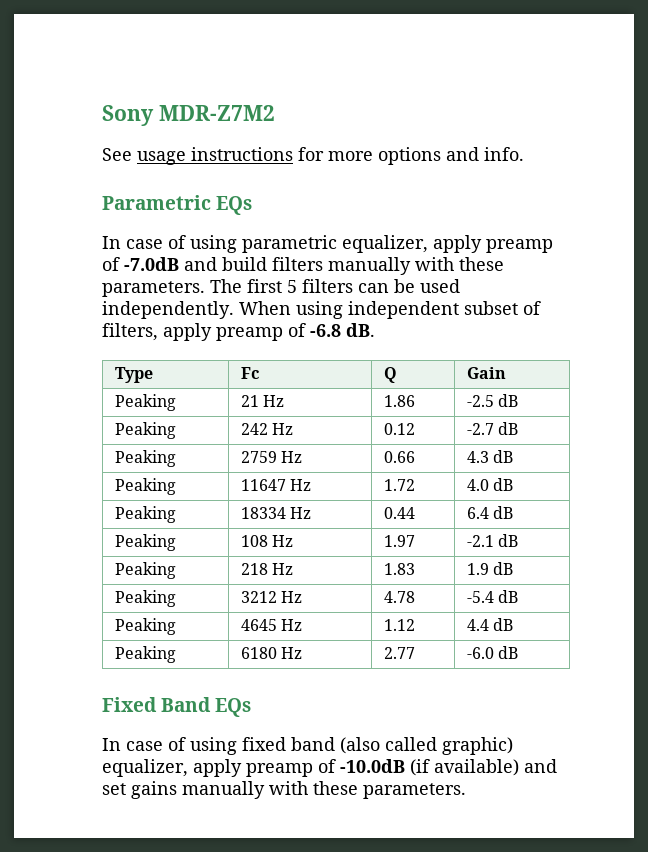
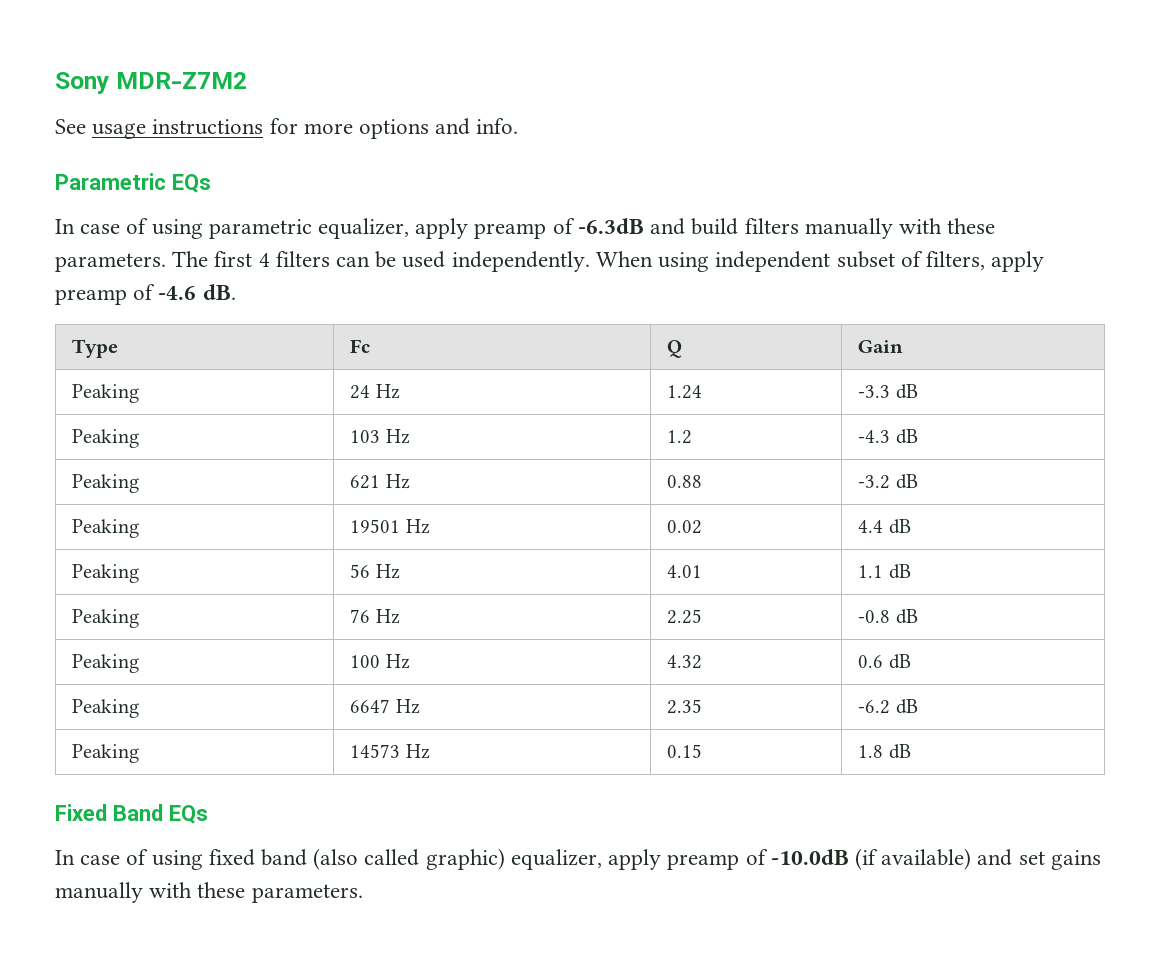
- In case of using parametric equalizer, apply preamp of -7.0dB and build filters manually with these parameters.
+ In case of using parametric equalizer, apply preamp of -6.3dB and build filters manually with these parameters.
- The first 5 filters can be used independently.
+ The first 4 filters can be used independently.
- When using independent subset of filters, apply preamp of -6.8 dB.
+ When using independent subset of filters, apply preamp of -4.6 dB.
- Peaking | 21 Hz | 1.86 | -2.5 dB
- Peaking | 242 Hz | 0.12 | -2.7 dB
- Peaking | 2759 Hz | 0.66 | 4.3 dB
- Peaking | 11647 Hz | 1.72 | 4.0 dB
- Peaking | 18334 Hz | 0.44 | 6.4 dB
- Peaking | 108 Hz | 1.97 | -2.1 dB
- Peaking | 218 Hz | 1.83 | 1.9 dB
- Peaking | 3212 Hz | 4.78 | -5.4 dB
- Peaking | 4645 Hz | 1.12 | 4.4 dB
+ Peaking | 24 Hz | 1.24 | -3.3 dB
+ Peaking | 103 Hz | 1.2 | -4.3 dB
+ Peaking | 621 Hz | 0.88 | -3.2 dB
+ Peaking | 19501 Hz | 0.02 | 4.4 dB
- Peaking | 6180 Hz | 2.77 | -6.0 dB
+ Peaking | 56 Hz | 4.01 | 1.1 dB
+ Peaking | 76 Hz | 2.25 | -0.8 dB
+ Peaking | 100 Hz | 4.32 | 0.6 dB
+ Peaking | 6647 Hz | 2.35 | -6.2 dB
+ Peaking | 14573 Hz | 0.15 | 1.8 dB

